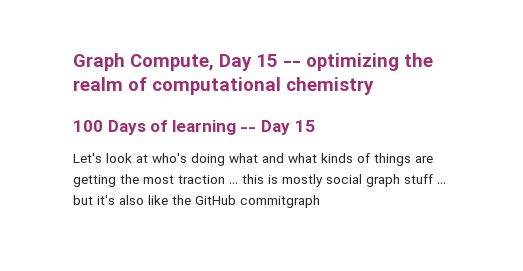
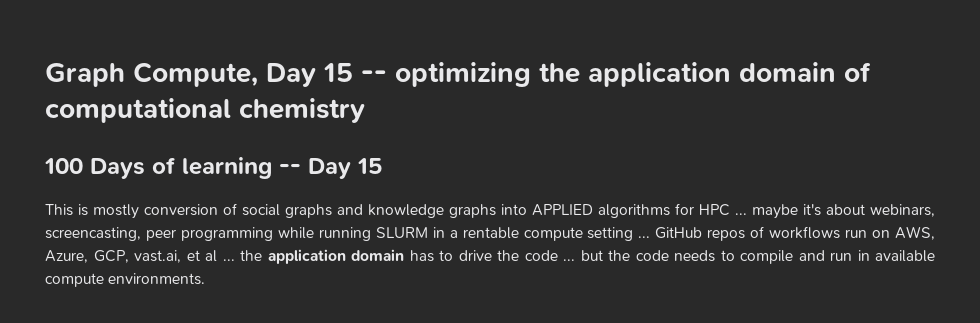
- Graph Compute, Day 15 -- optimizing the realm of computational chemistry
+ Graph Compute, Day 15 -- optimizing the application domain of computational chemistry
- Let's look at who's doing what and what kinds of things are getting the most traction ... this is mostly social graph stuff ... but it's also like the GitHub commitgraph
+ This is mostly conversion of social graphs and knowledge graphs into APPLIED algorithms for HPC ... maybe it's about webinars, screencasting, peer programming while running SLURM in a rentable compute setting ... GitHub repos of workflows run on AWS, Azure, GCP, vast.ai, et al ... the application domain has to drive the code ... but the code needs to compile and run in available compute environments.

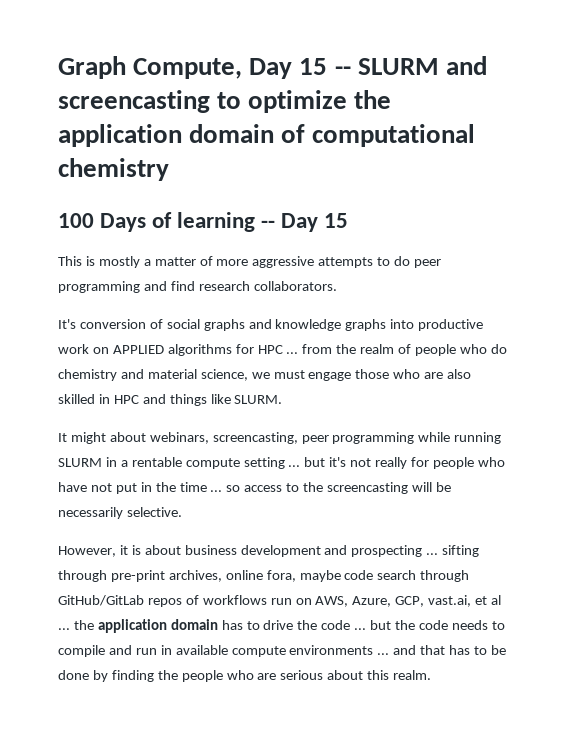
- Graph Compute, Day 15 -- optimizing the application domain of computational chemistry
+ Graph Compute, Day 15 -- SLURM and screencasting to optimize the application domain of computational chemistry
- This is mostly conversion of social graphs and knowledge graphs into APPLIED algorithms for HPC ... maybe it's about webinars, screencasting, peer programming while running SLURM in a rentable compute setting ... GitHub repos of workflows run on AWS, Azure, GCP, vast.ai, et al ... the application domain has to drive the code ... but the code needs to compile and run in available compute environments.
+ This is mostly a matter of more aggressive attempts to do peer programming and find research collaborators.
+ It's conversion of social graphs and knowledge graphs into productive work on APPLIED algorithms for HPC ... from the realm of people who do chemistry and material science, we must engage those who are also skilled in HPC and things like SLURM.
+ It might about webinars, screencasting, peer programming while running SLURM in a rentable compute setting ... but it's not really for people who have not put in the time ... so access to the screencasting will be necessarily selective.
+ However, it is about business development and prospecting ... sifting through pre-print archives, online fora, maybe code search through GitHub/GitLab repos of workflows run on AWS, Azure, GCP, vast.ai, et al ... the application domain has to drive the code ... but the code needs to compile and run in available compute environments ... and that has to be done by finding the people who are serious about this realm.

